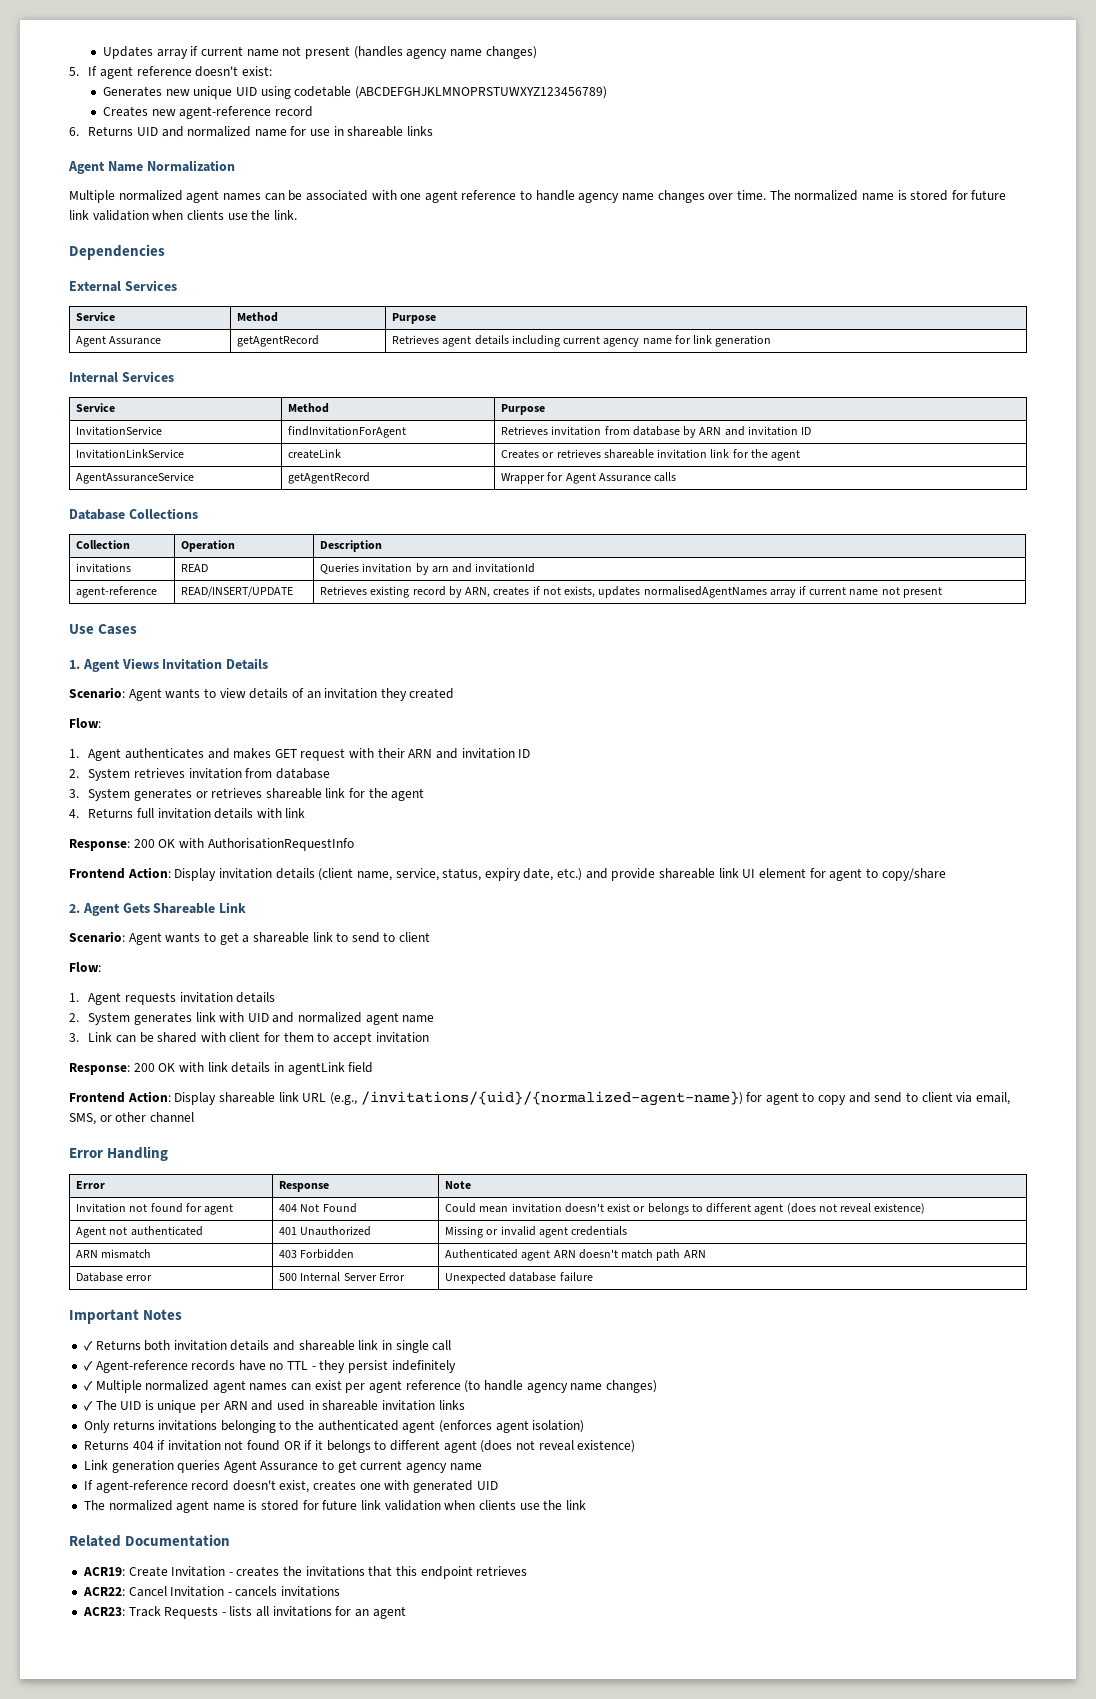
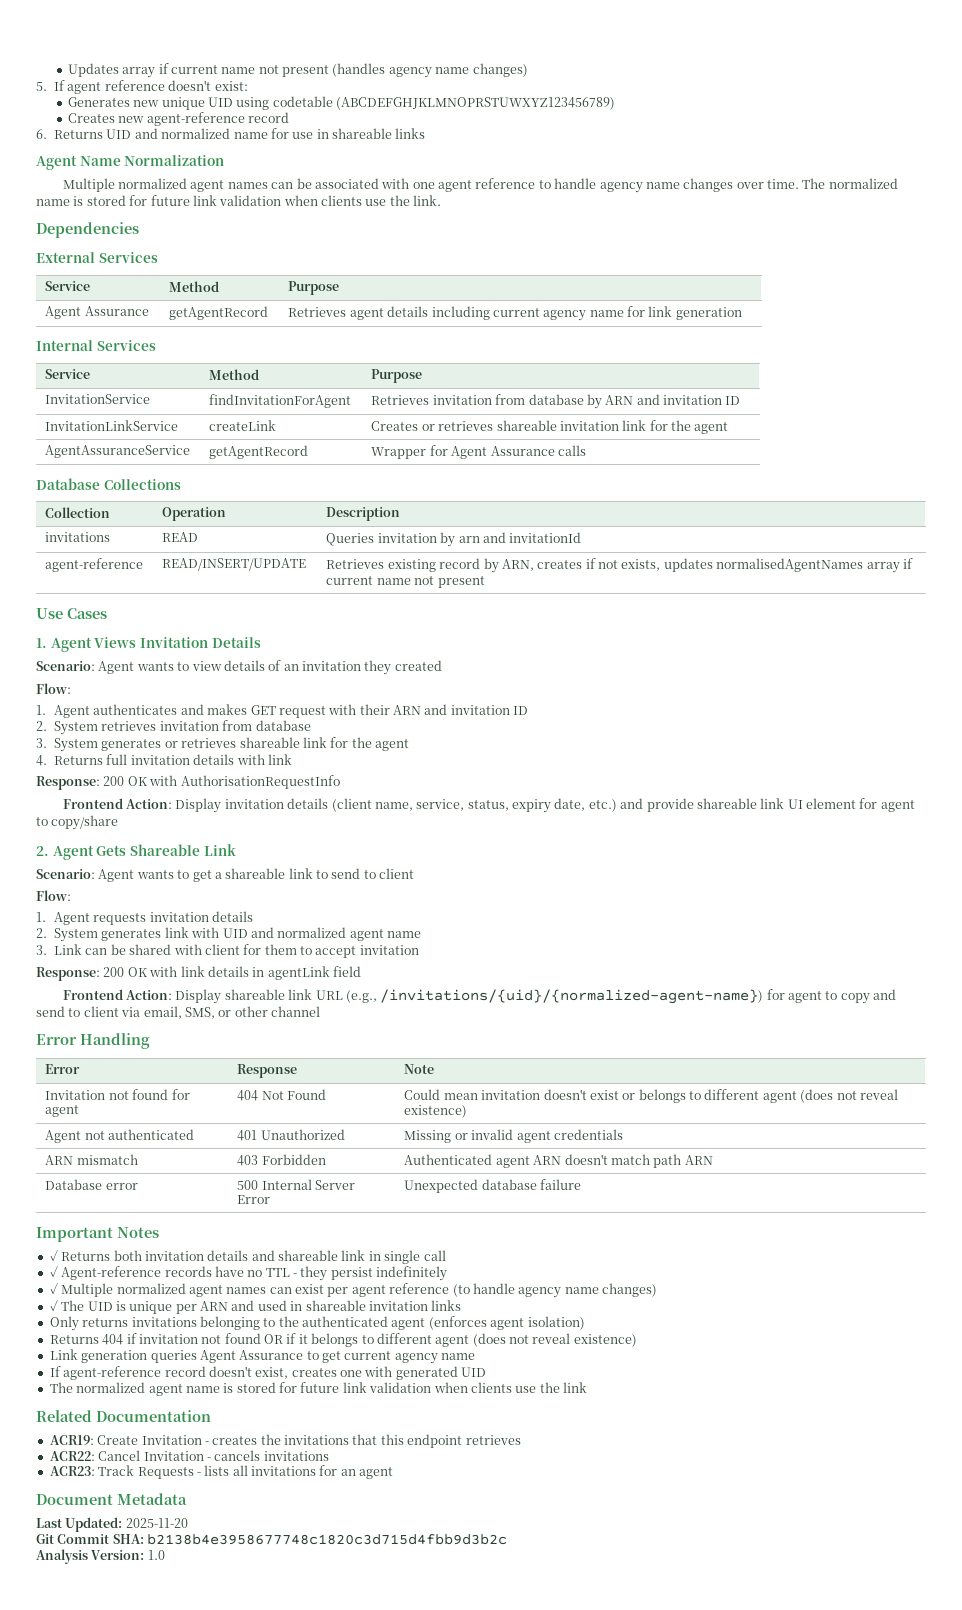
+ Document Metadata
+ Last Updated: 2025-11-20
+ Git Commit SHA: b2138b4e3958677748c1820c3d715d4fbb9d3b2c
+ Analysis Version: 1.0

